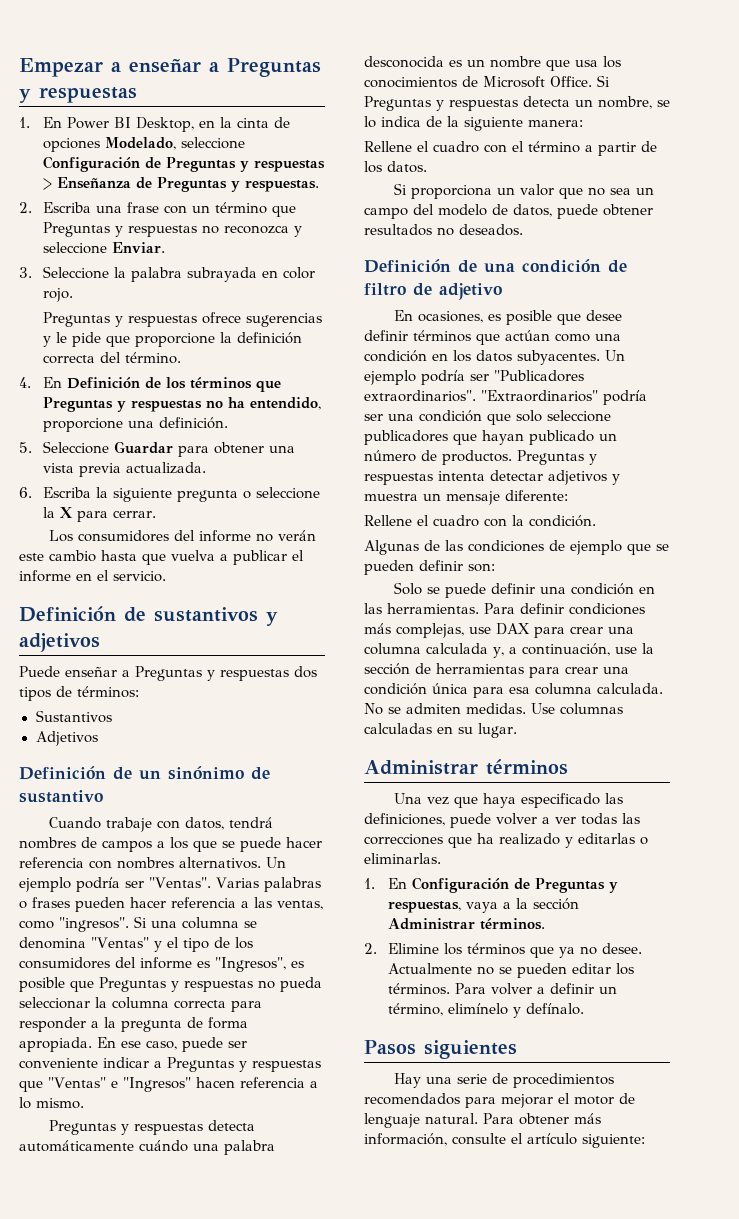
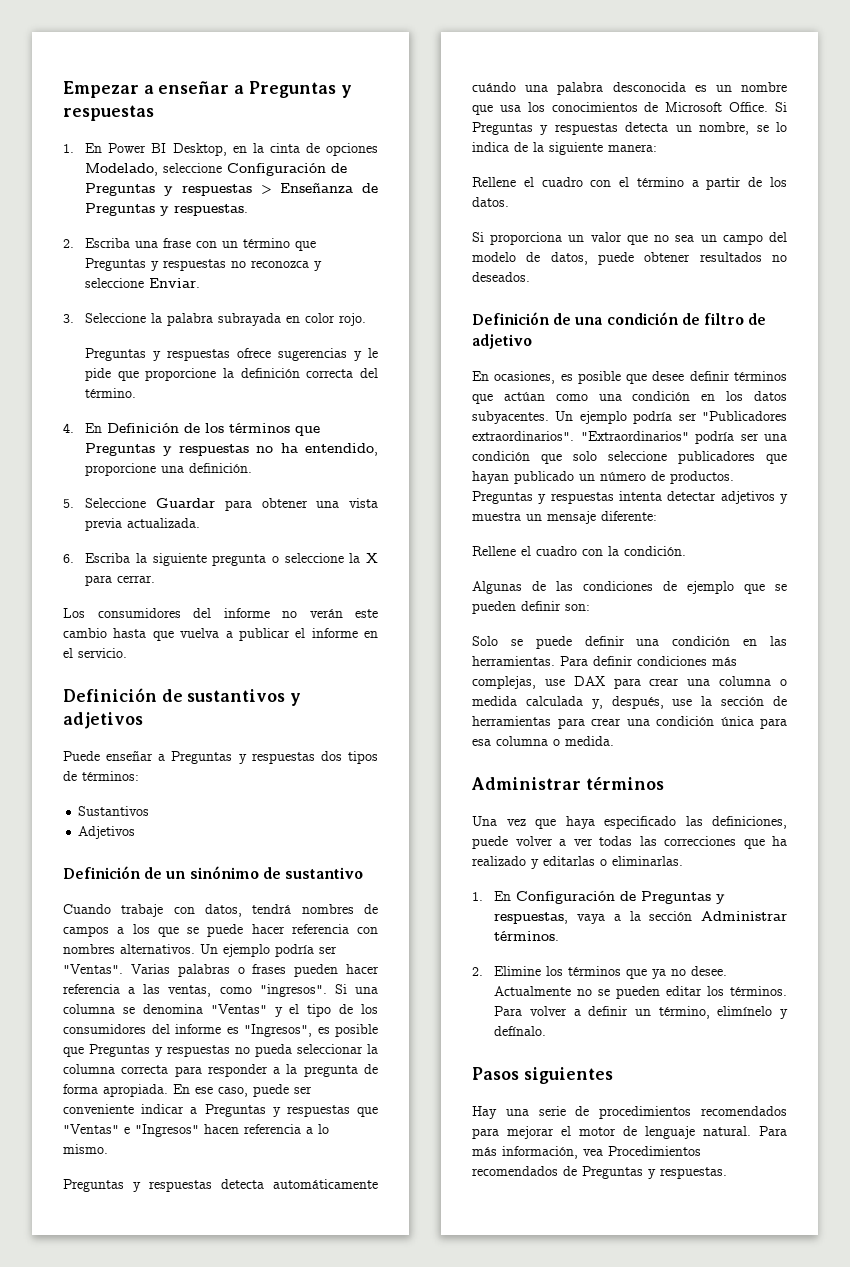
- Para definir condiciones más complejas, use DAX para crear una columna calculada y, a continuación, use la sección de herramientas para crear una condición única para esa columna calculada. No se admiten medidas. Use columnas calculadas en su lugar.
+ Para definir condiciones más complejas, use DAX para crear una columna o medida calculada y, después, use la sección de herramientas para crear una condición única para esa columna o medida.
- Para obtener más información, consulte el artículo siguiente:
+ Para más información, vea Procedimientos recomendados de Preguntas y respuestas.

